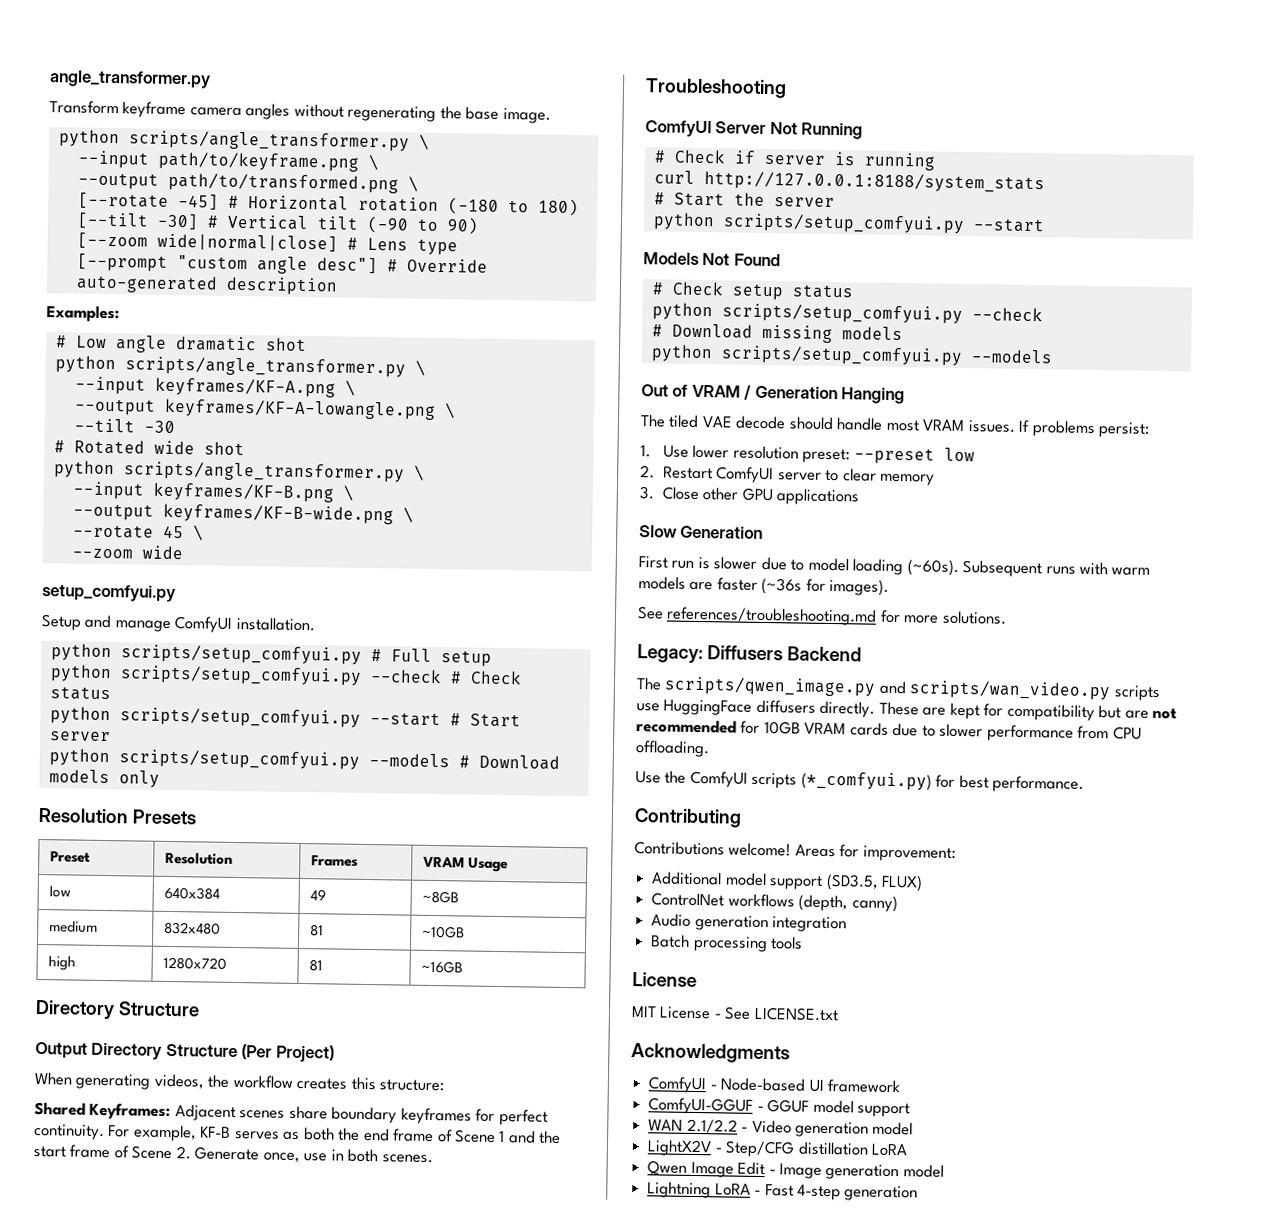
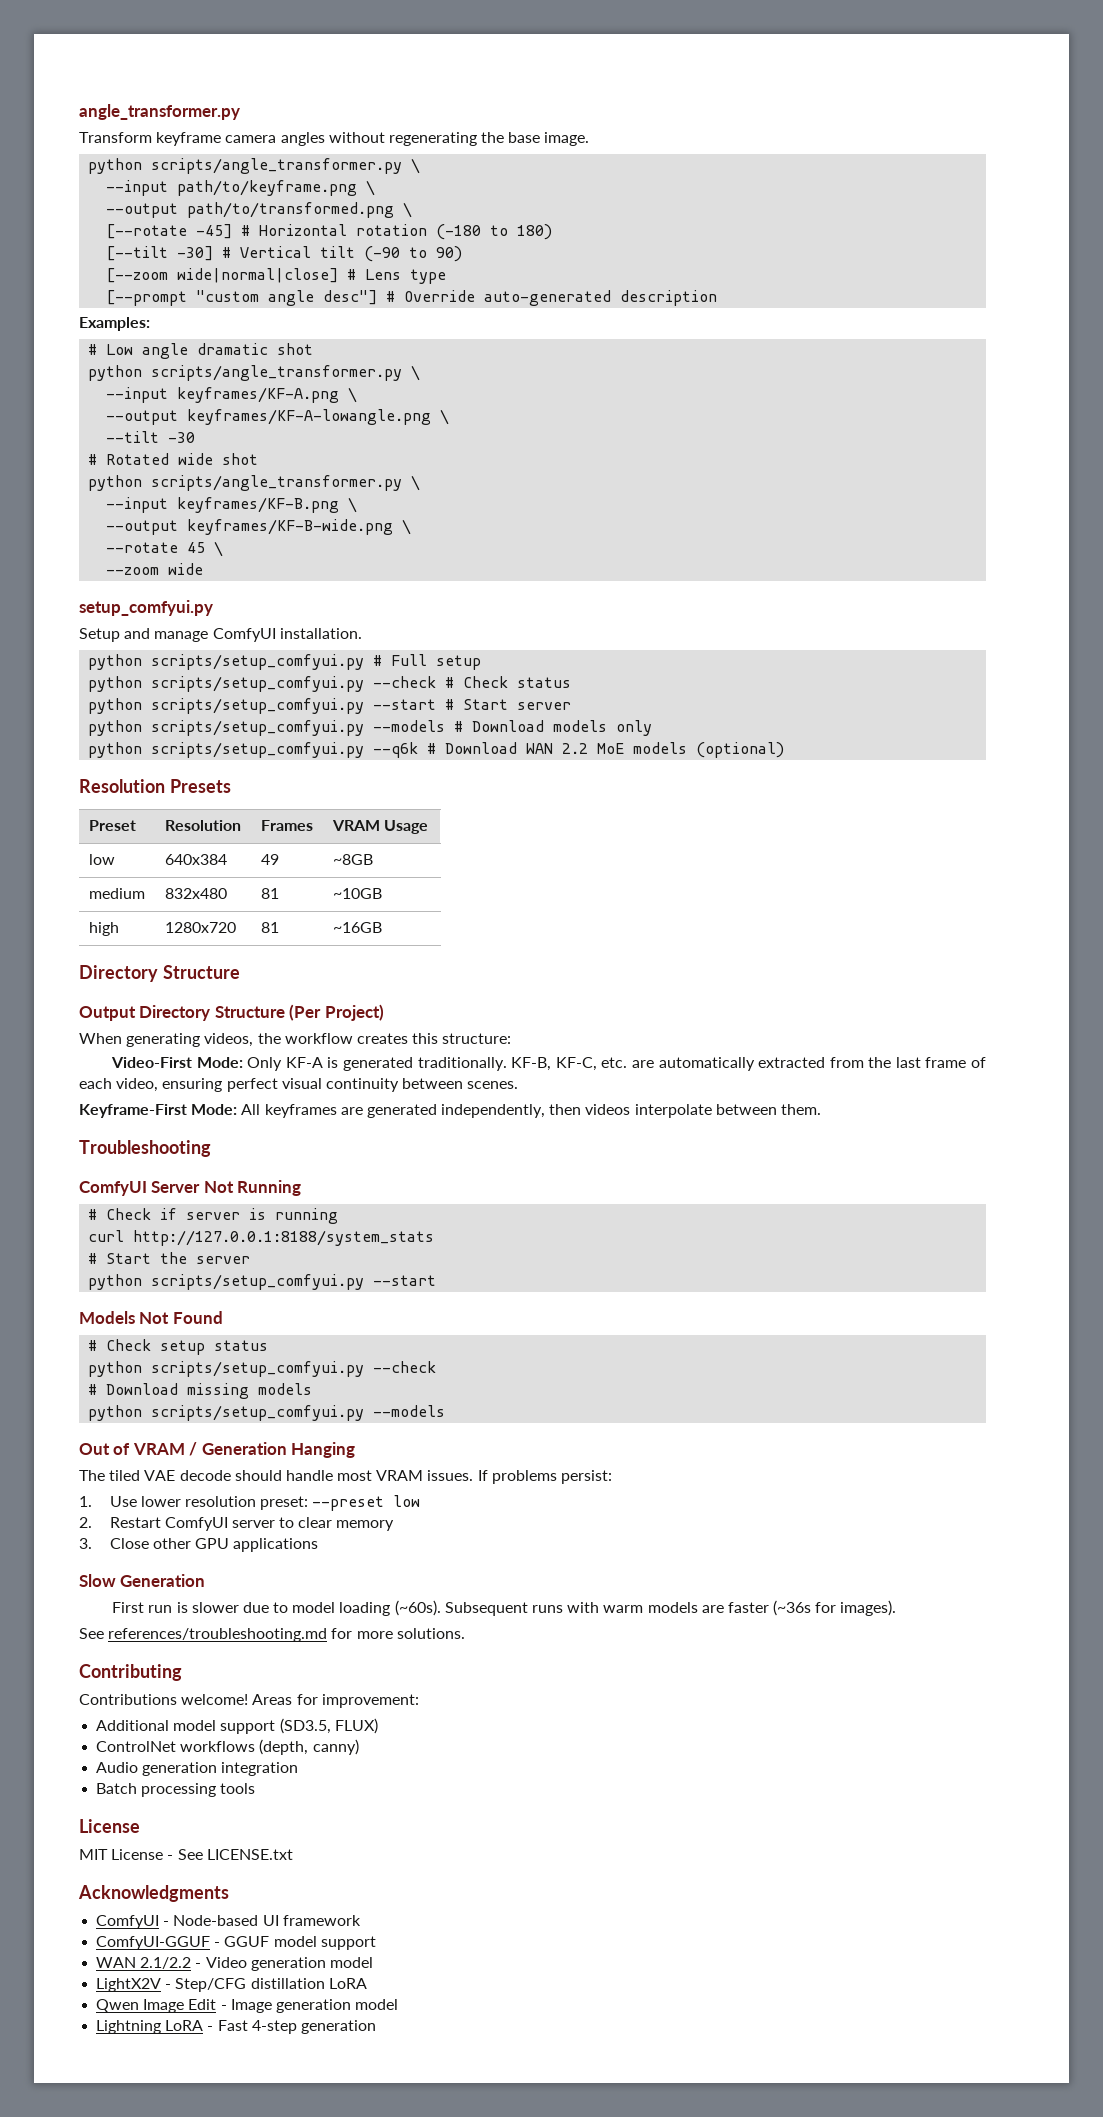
+ python scripts/setup_comfyui.py --q6k # Download WAN 2.2 MoE models (optional)
- Shared Keyframes: Adjacent scenes share boundary keyframes for perfect continuity. For example, KF-B serves as both the end frame of Scene 1 and the start frame of Scene 2. Generate once, use in both scenes.
+ Video-First Mode: Only KF-A is generated traditionally. KF-B, KF-C, etc. are automatically extracted from the last frame of each video, ensuring perfect visual continuity between scenes.
+ Keyframe-First Mode: All keyframes are generated independently, then videos interpolate between them.
- Legacy: Diffusers Backend
- The scripts/qwen_image.py and scripts/wan_video.py scripts use HuggingFace diffusers directly. These are kept for compatibility but are not recommended for 10GB VRAM cards due to slower performance from CPU offloading.
- Use the ComfyUI scripts (*_comfyui.py) for best performance.

